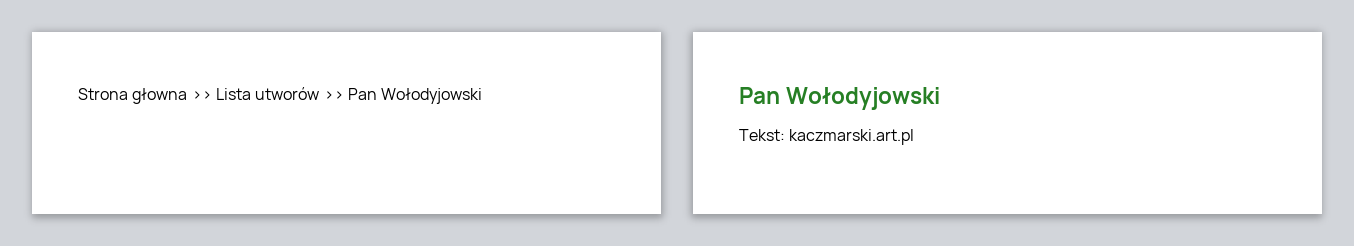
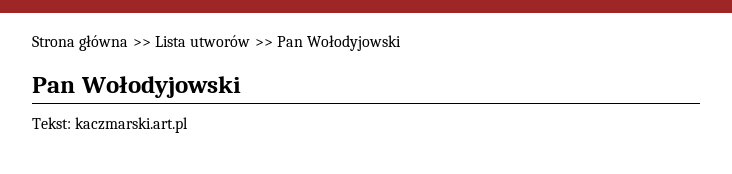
- Strona głowna >> Lista utworów >> Pan Wołodyjowski
+ Strona główna >> Lista utworów >> Pan Wołodyjowski

